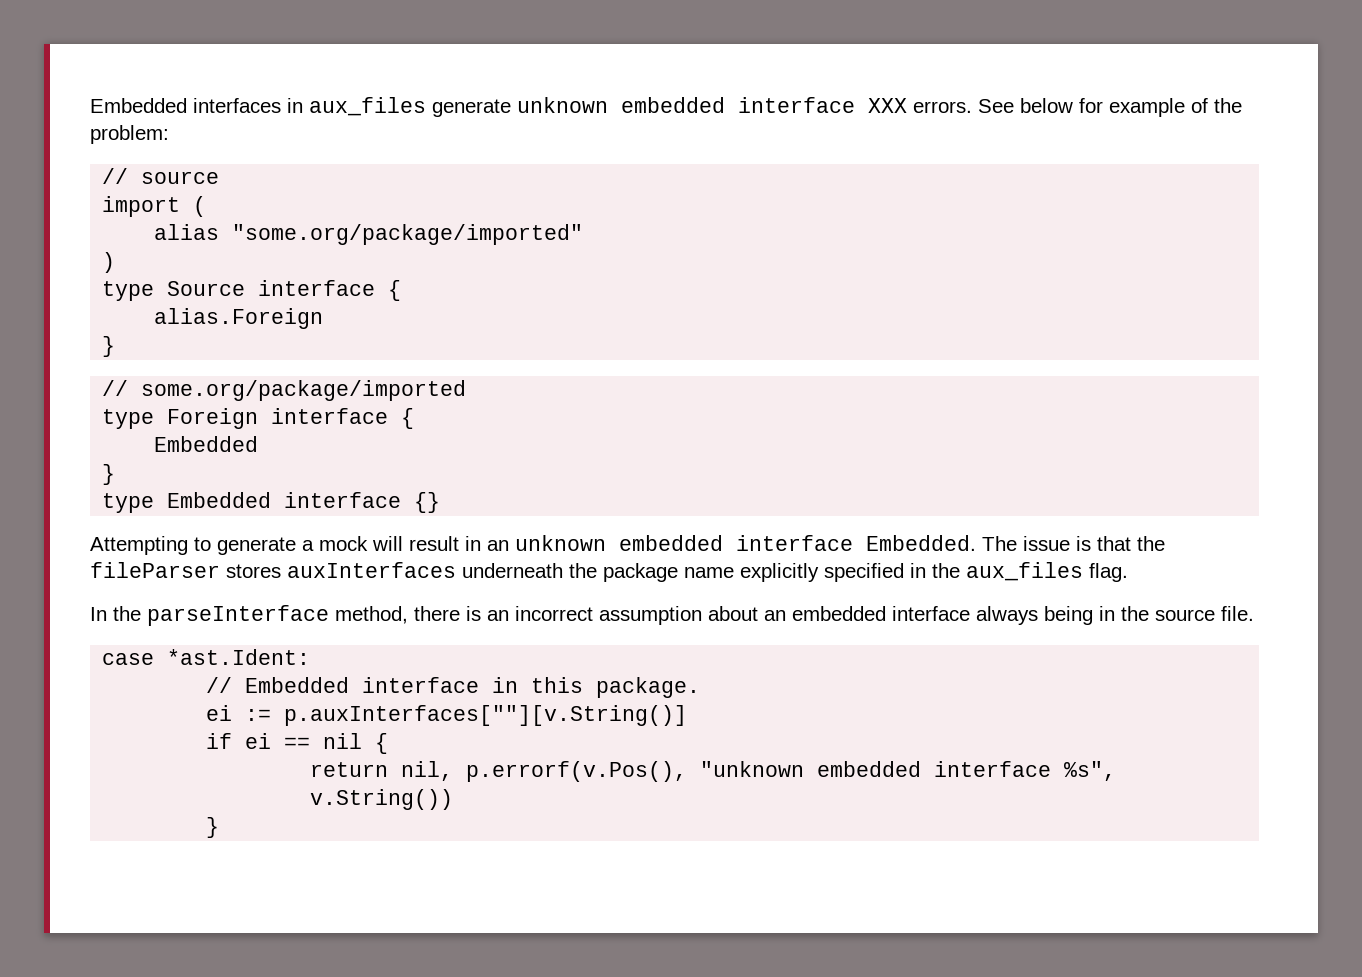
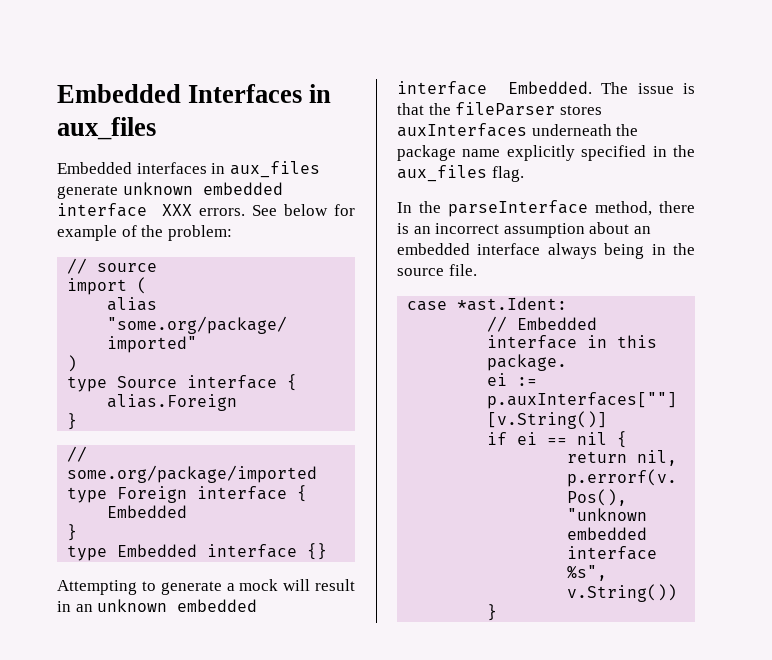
+ Embedded Interfaces in aux_files

